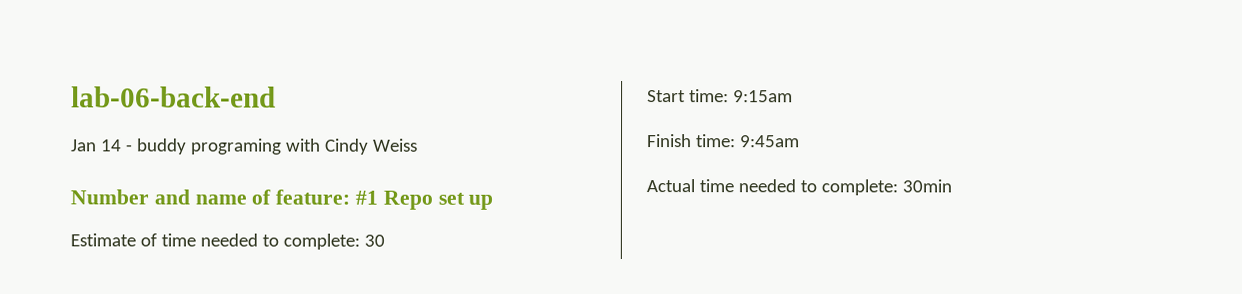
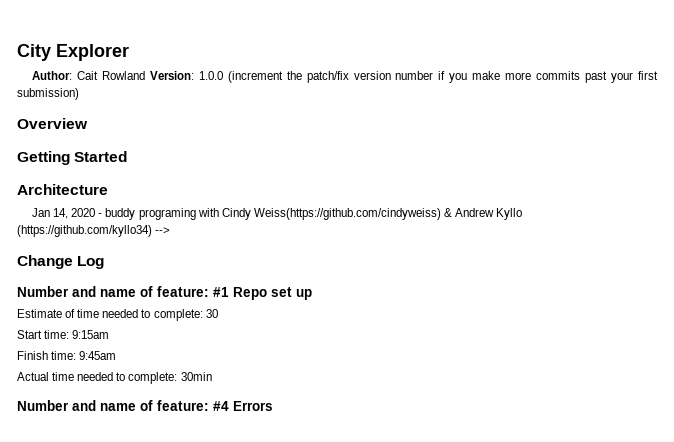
- lab-06-back-end
+ City Explorer
+ Author: Cait Rowland Version: 1.0.0 (increment the patch/fix version number if you make more commits past your first submission)
+ Overview
+ Getting Started
+ Architecture
- Jan 14 - buddy programing with Cindy Weiss
+ Jan 14, 2020 - buddy programing with Cindy Weiss(https://github.com/cindyweiss) & Andrew Kyllo (https://github.com/kyllo34) -->
+ Change Log
+ Number and name of feature: #4 Errors

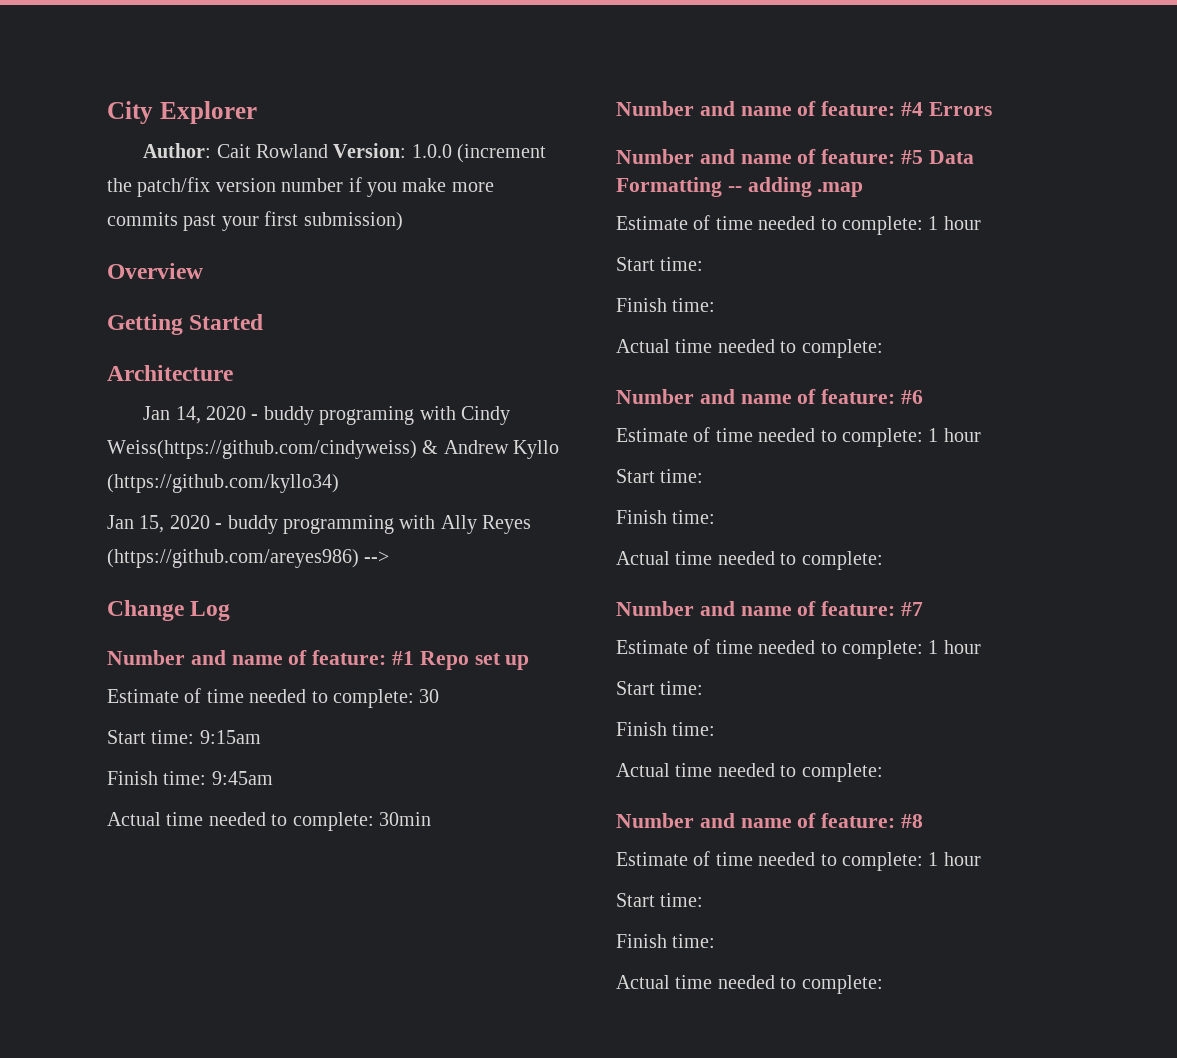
- Jan 14, 2020 - buddy programing with Cindy Weiss(https://github.com/cindyweiss) & Andrew Kyllo (https://github.com/kyllo34) -->
+ Jan 14, 2020 - buddy programing with Cindy Weiss(https://github.com/cindyweiss) & Andrew Kyllo (https://github.com/kyllo34)
+ Jan 15, 2020 - buddy programming with Ally Reyes (https://github.com/areyes986) -->
+ Number and name of feature: #5 Data Formatting -- adding .map
+ Estimate of time needed to complete: 1 hour
+ Start time:
+ Finish time:
+ Actual time needed to complete:
+ Number and name of feature: #6
+ Estimate of time needed to complete: 1 hour
+ Start time:
+ Finish time:
+ Actual time needed to complete:
+ Number and name of feature: #7
+ Estimate of time needed to complete: 1 hour
+ Start time:
+ Finish time:
+ Actual time needed to complete:
+ Number and name of feature: #8
+ Estimate of time needed to complete: 1 hour
+ Start time:
+ Finish time:
+ Actual time needed to complete:

